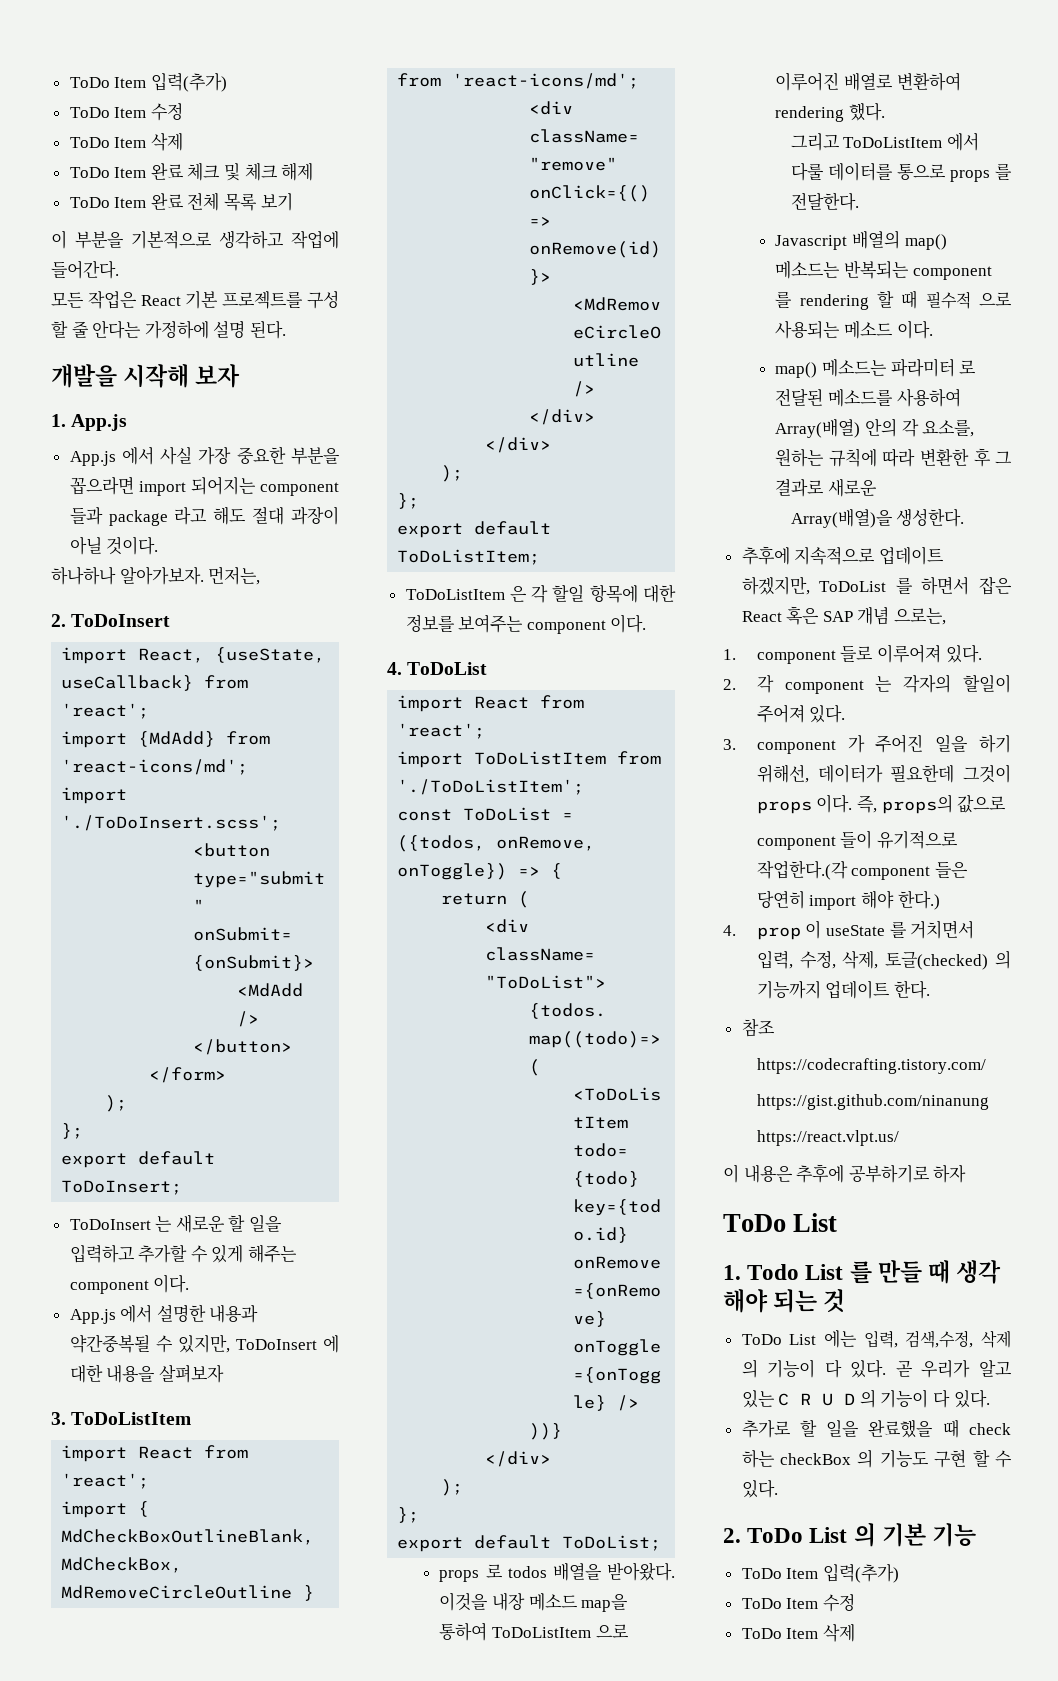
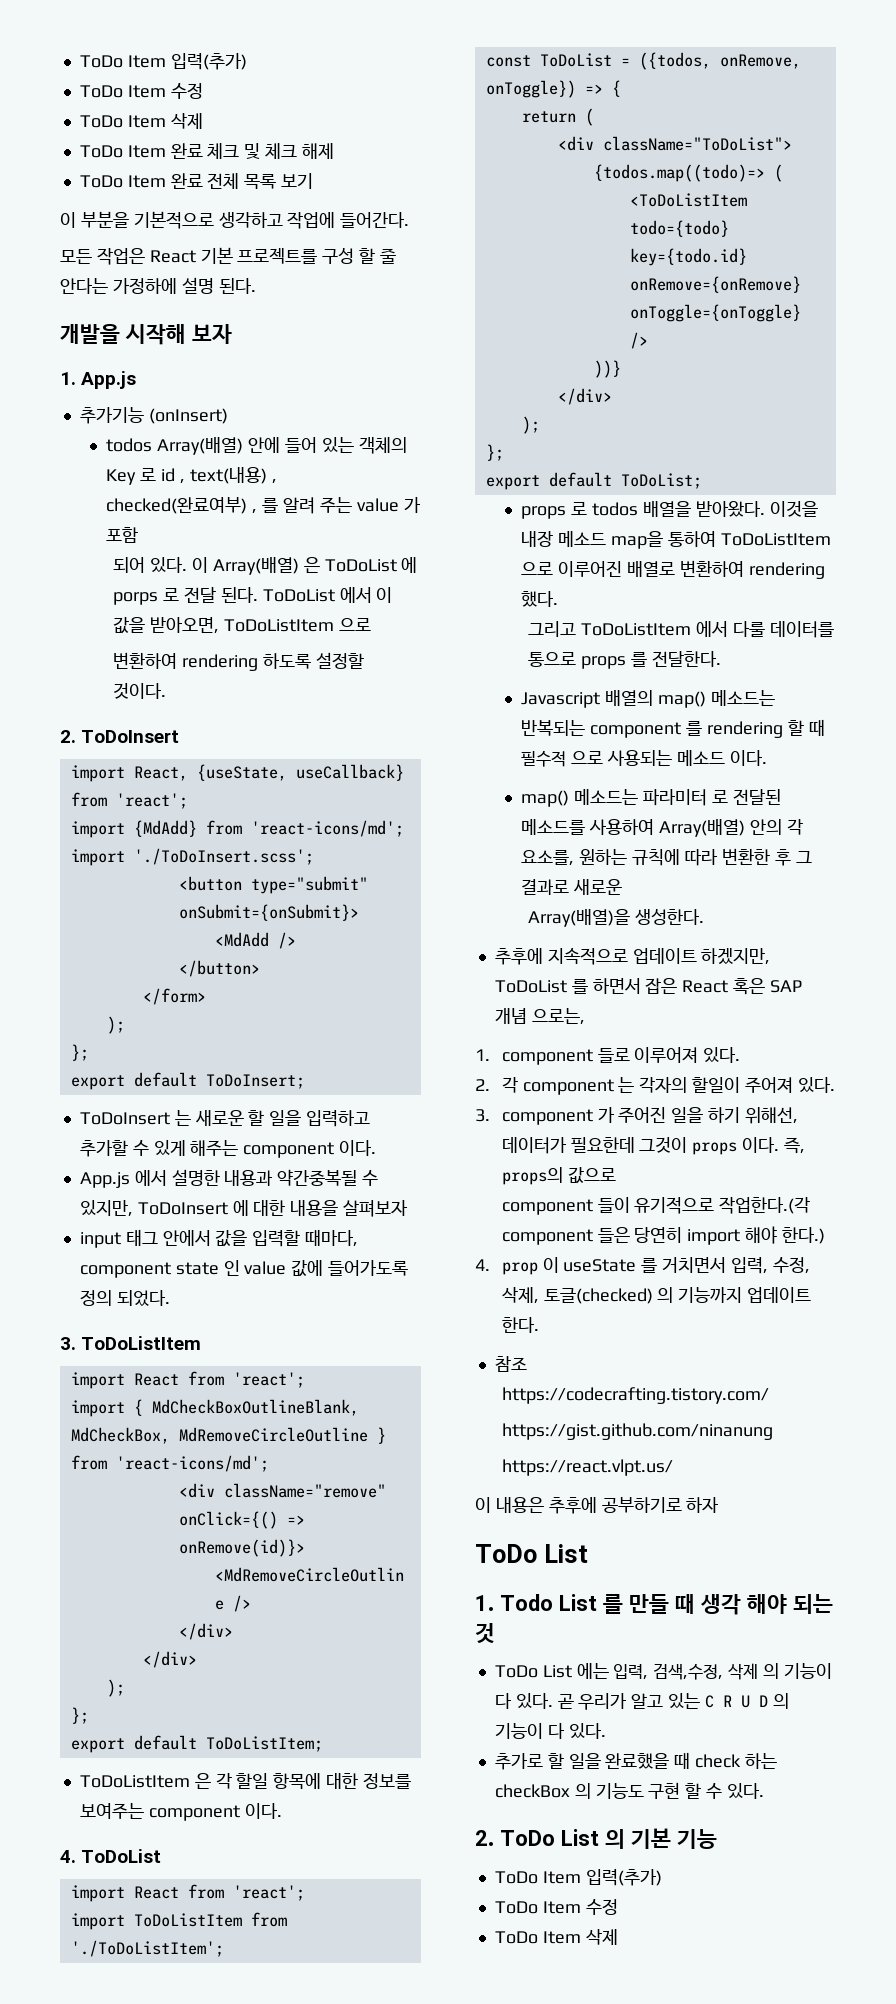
- App.js 에서 사실 가장 중요한 부분을 꼽으라면 import 되어지는 component 들과 package 라고 해도 절대 과장이 아닐 것이다.
- 하나하나 알아가보자. 먼저는,
+ 추가기능 (onInsert)
+ todos Array(배열) 안에 들어 있는 객체의 Key 로 id , text(내용) , checked(완료여부) , 를 알려 주는 value 가 포함
+ 되어 있다. 이 Array(배열) 은 ToDoList 에 porps 로 전달 된다. ToDoList 에서 이 값을 받아오면, ToDoListItem 으로
+ 변환하여 rendering 하도록 설정할 것이다.
+ input 태그 안에서 값을 입력할 때마다, component state 인 value 값에 들어가도록 정의 되었다.

